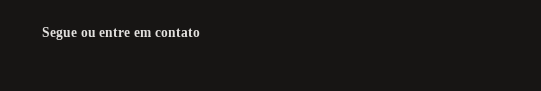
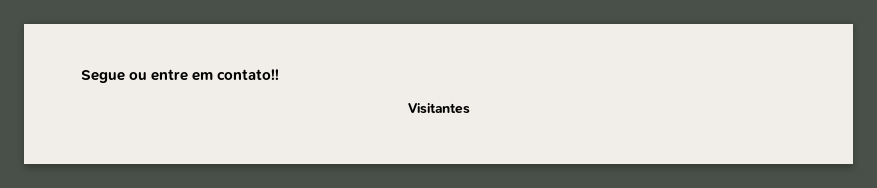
- Segue ou entre em contato
+ Segue ou entre em contato!!
+ Visitantes

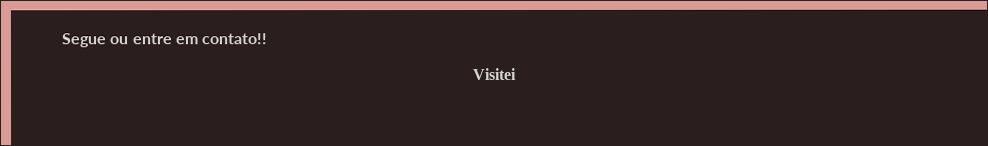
- Visitantes
+ Visitei

